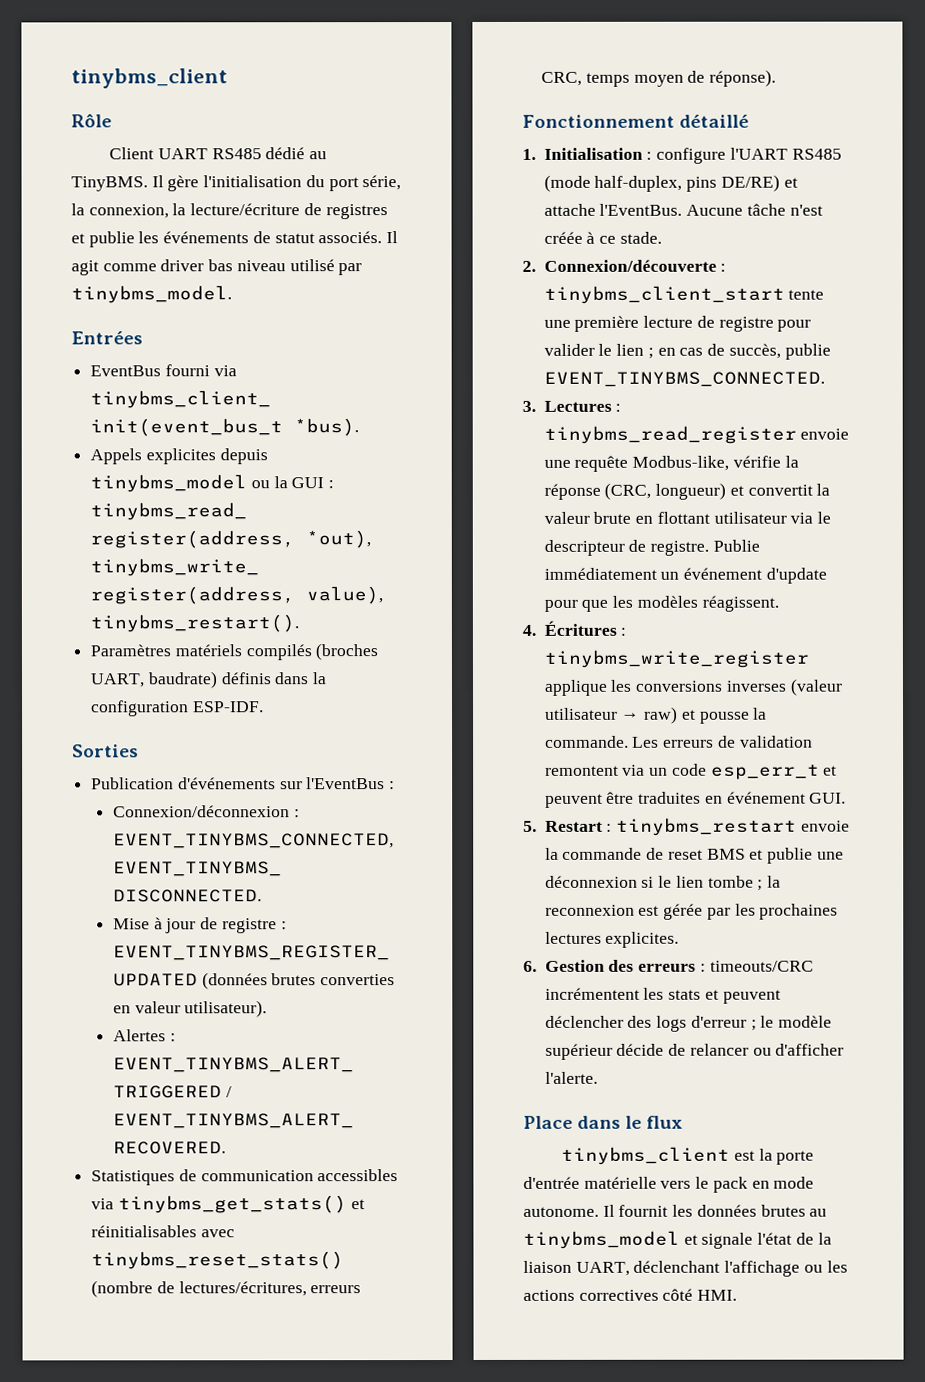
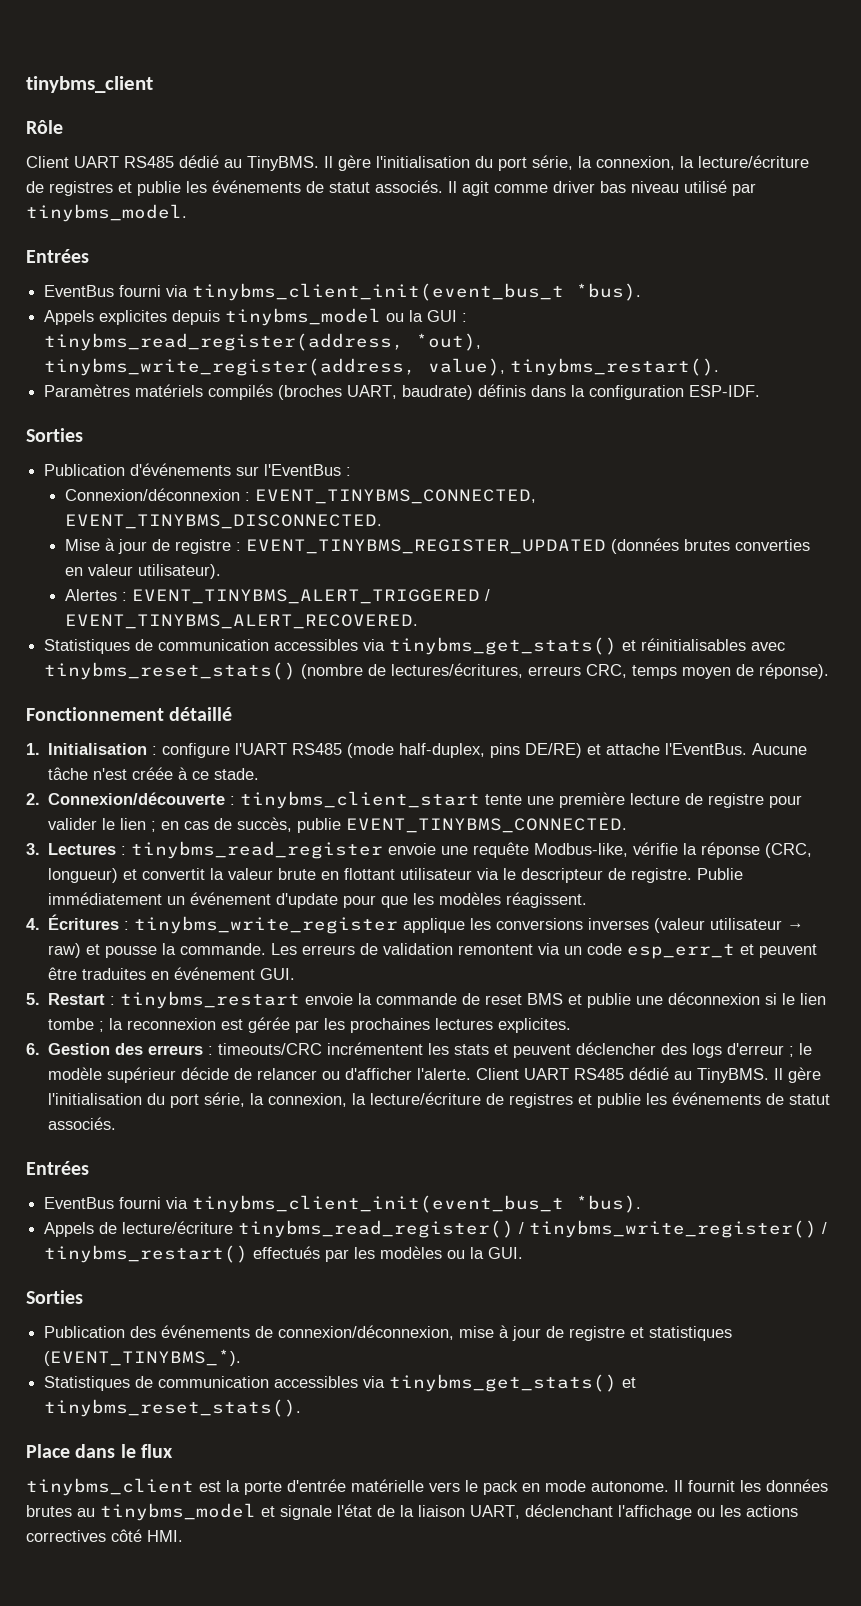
- 6. Gestion des erreurs : timeouts/CRC incrémentent les stats et peuvent déclencher des logs d'erreur ; le modèle supérieur décide de relancer ou d'afficher l'alerte.
+ 6. Gestion des erreurs : timeouts/CRC incrémentent les stats et peuvent déclencher des logs d'erreur ; le modèle supérieur décide de relancer ou d'afficher l'alerte. Client UART RS485 dédié au TinyBMS. Il gère l'initialisation du port série, la connexion, la lecture/écriture de registres et publie les événements de statut associés.
+ Entrées
+ EventBus fourni via tinybms_client_init(event_bus_t *bus).
+ Appels de lecture/écriture tinybms_read_register() / tinybms_write_register() / tinybms_restart() effectués par les modèles ou la GUI.
+ Sorties
+ Publication des événements de connexion/déconnexion, mise à jour de registre et statistiques (EVENT_TINYBMS_*).
+ Statistiques de communication accessibles via tinybms_get_stats() et tinybms_reset_stats().

